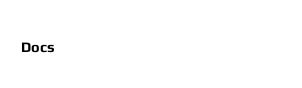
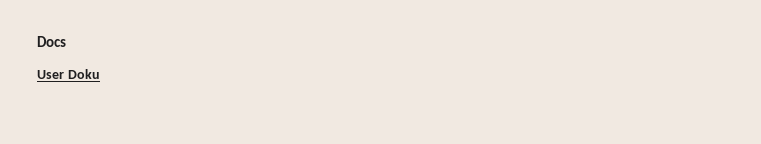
+ User Doku

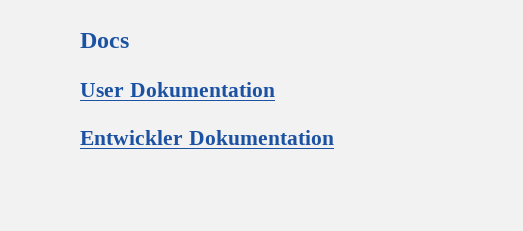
- User Doku
+ User Dokumentation
+ Entwickler Dokumentation

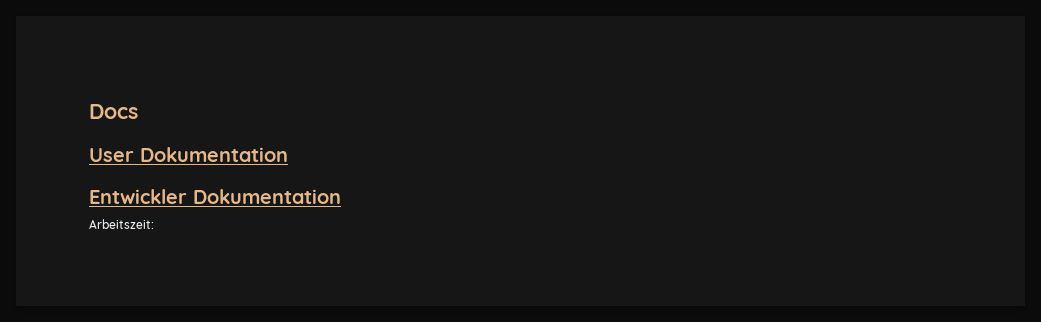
+ Arbeitszeit:

